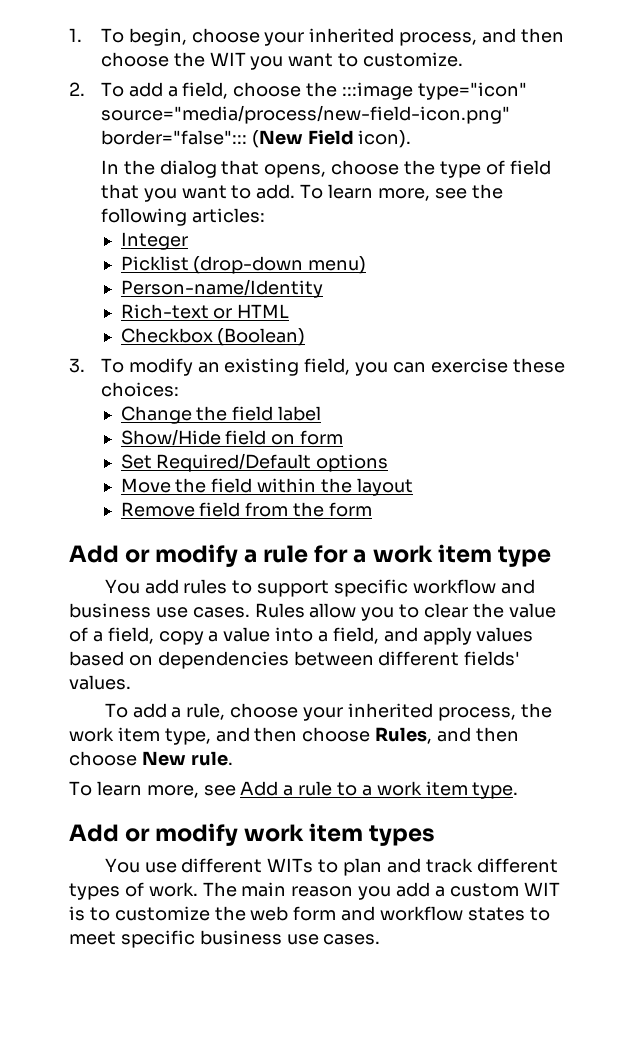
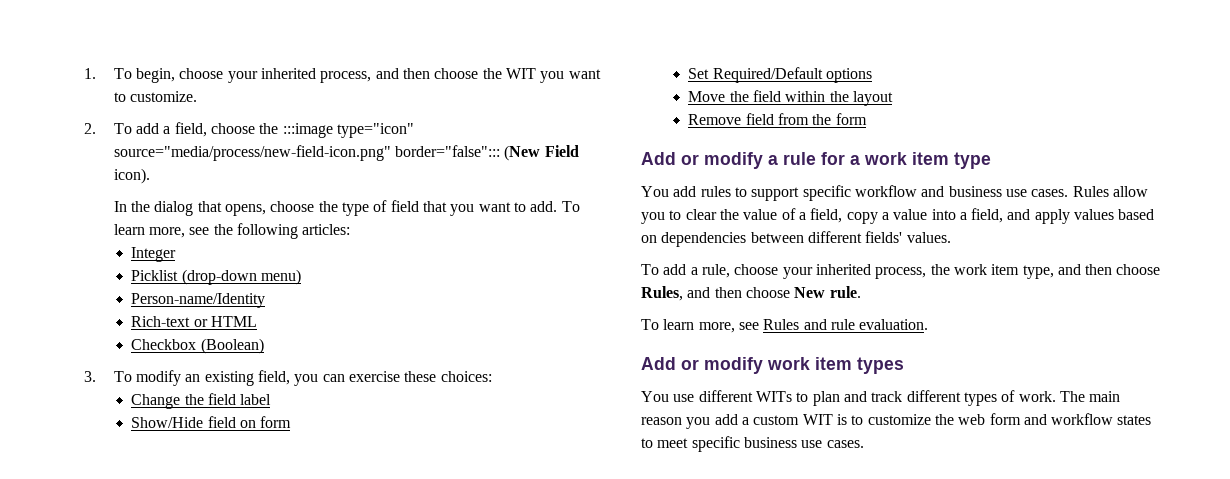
- To learn more, see Add a rule to a work item type.
+ To learn more, see Rules and rule evaluation.

